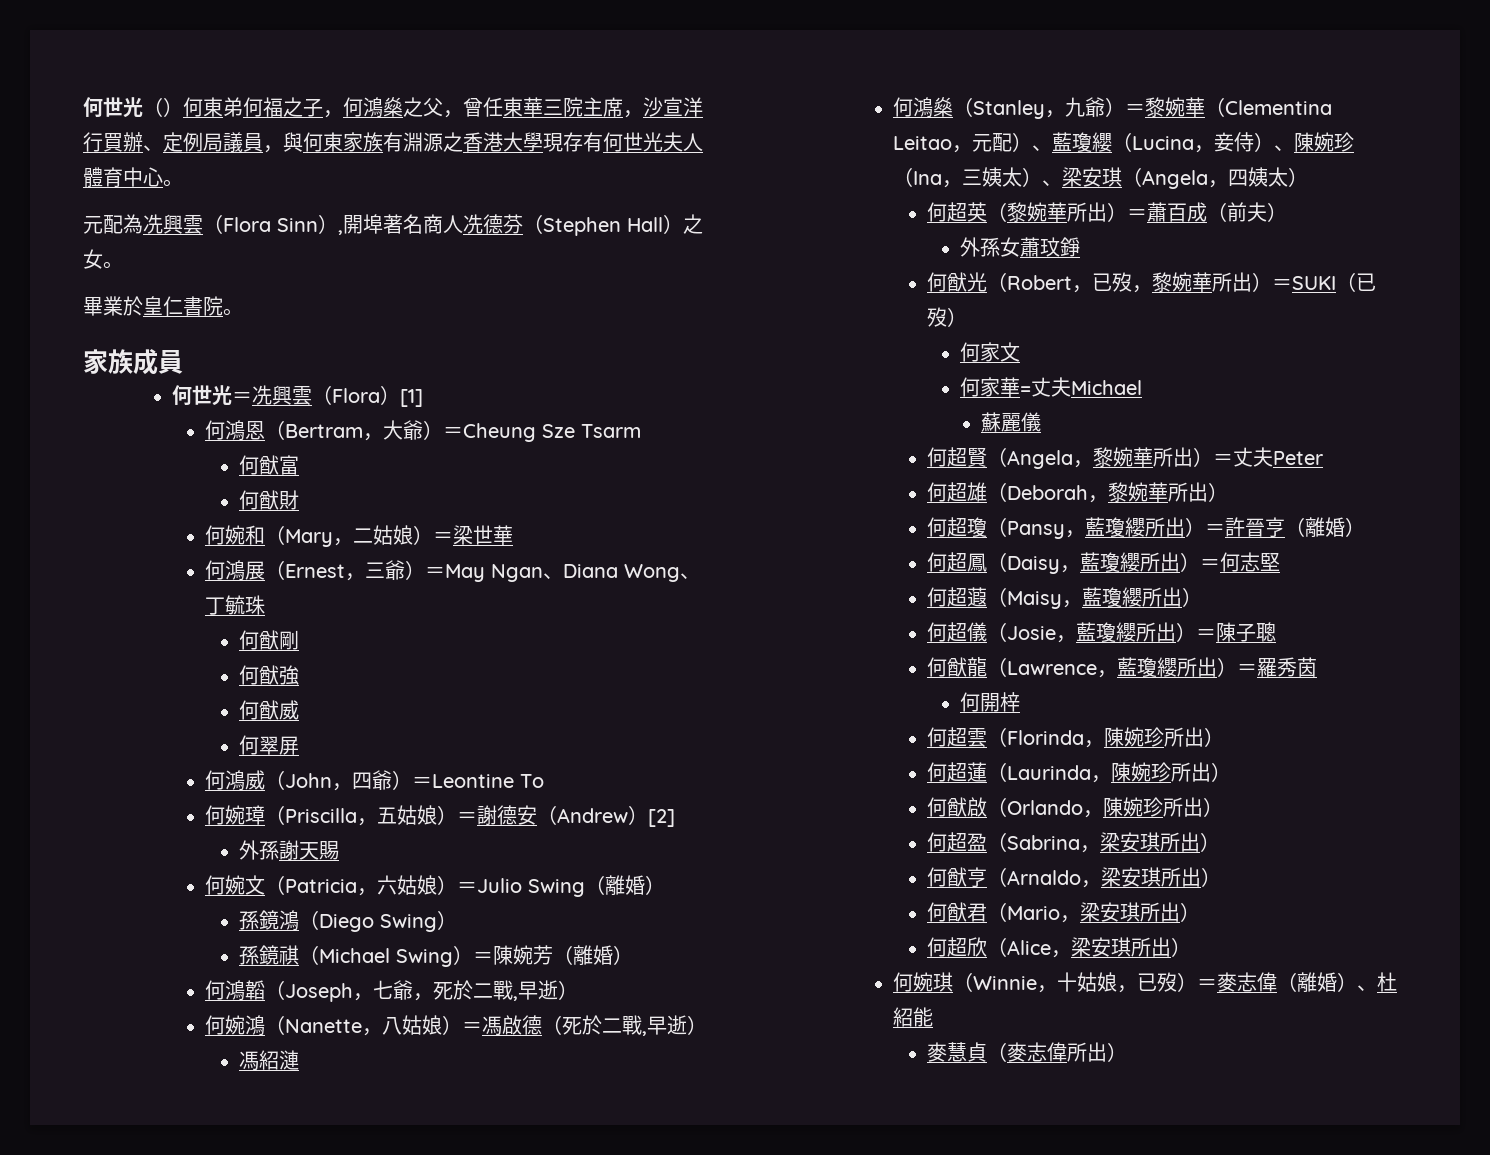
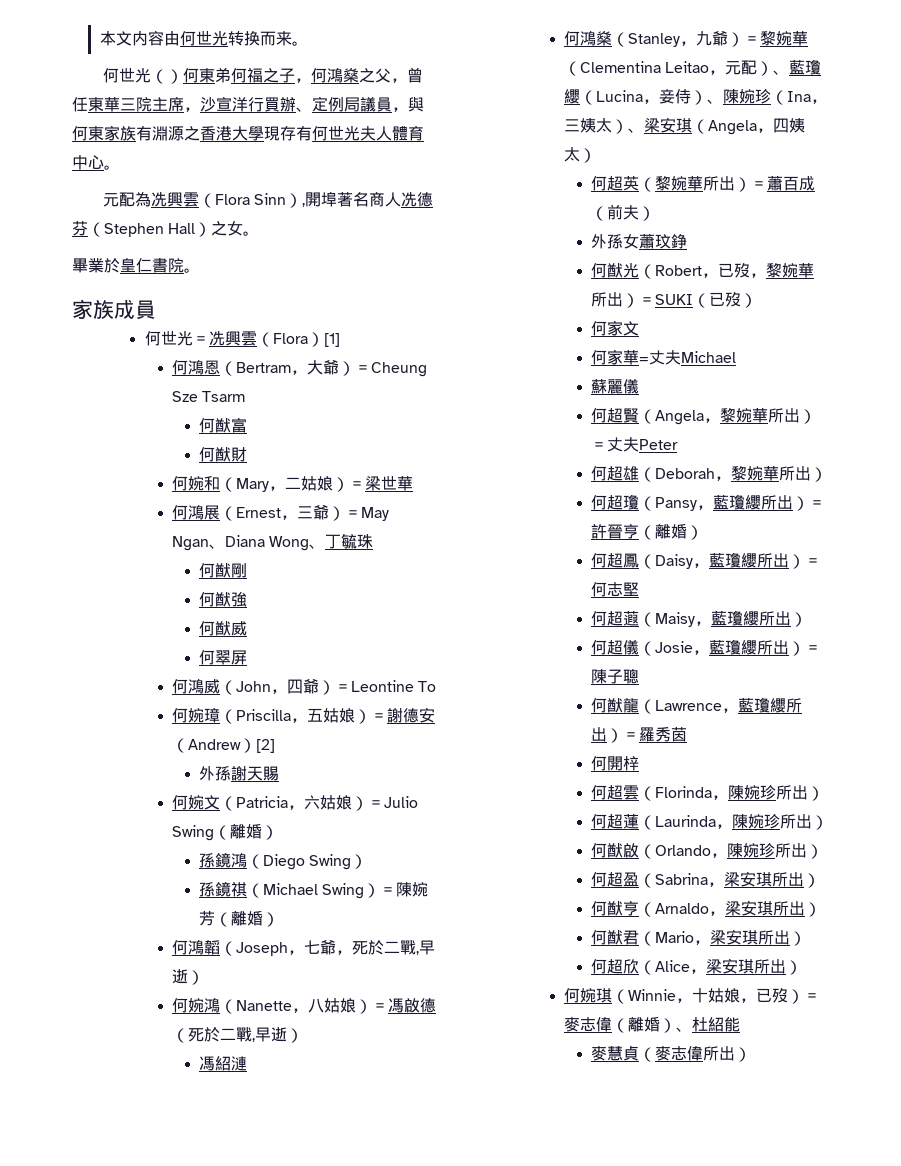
+ 本文内容由何世光转换而来。

